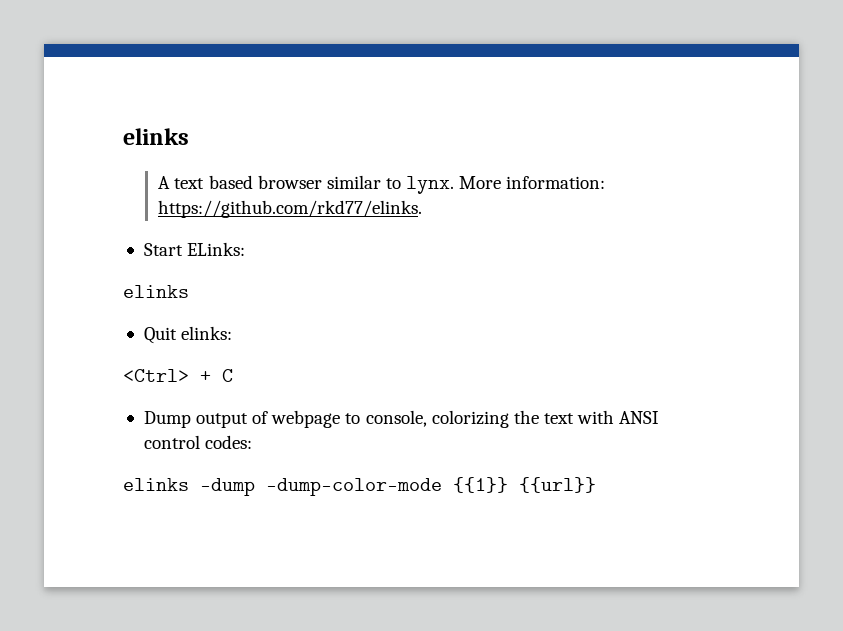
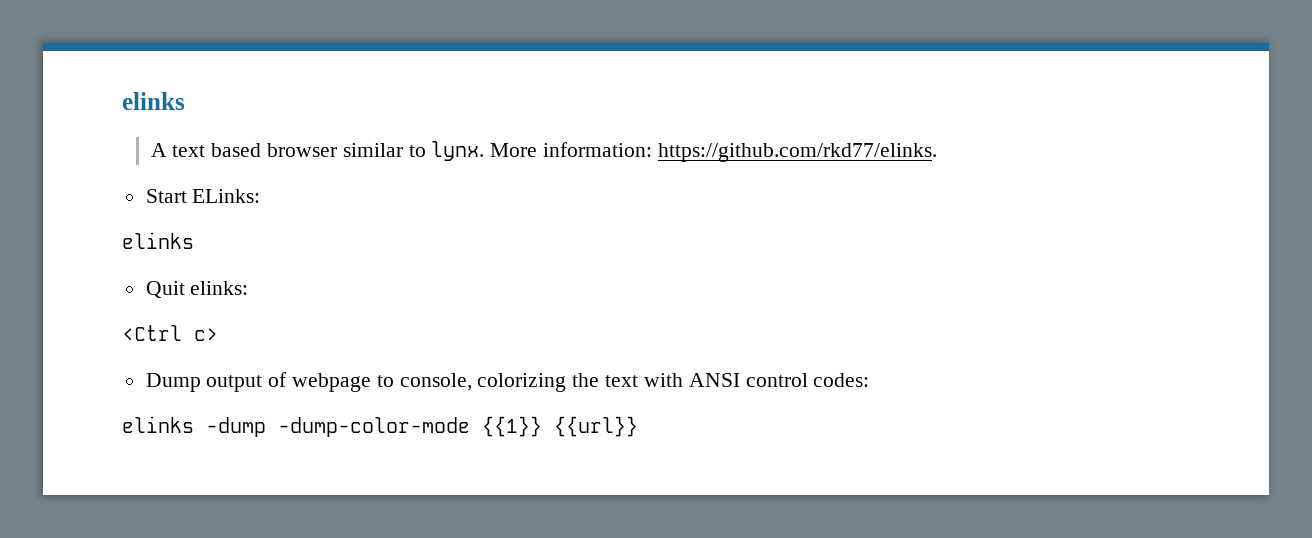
- <Ctrl> + C
+ <Ctrl c>

